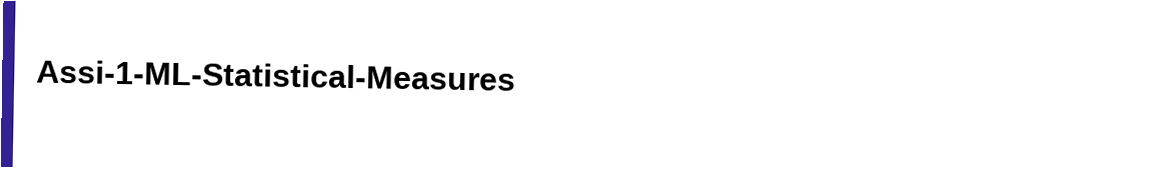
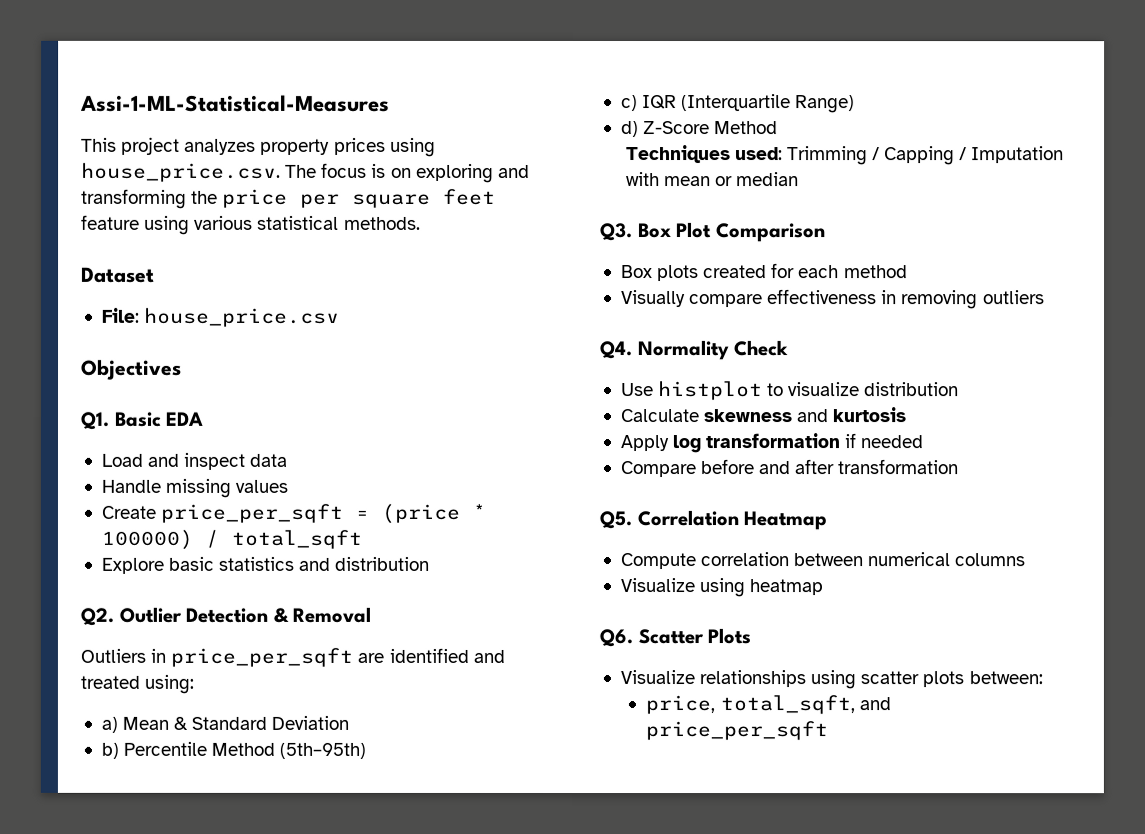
+ This project analyzes property prices using house_price.csv. The focus is on exploring and transforming the price per square feet feature using various statistical methods.
+ Dataset
+ File: house_price.csv
+ Objectives
+ Q1. Basic EDA
+ Load and inspect data
+ Handle missing values
+ Create price_per_sqft = (price * 100000) / total_sqft
+ Explore basic statistics and distribution
+ Q2. Outlier Detection & Removal
+ Outliers in price_per_sqft are identified and treated using:
+ a) Mean & Standard Deviation
+ b) Percentile Method (5th–95th)
+ c) IQR (Interquartile Range)
+ d) Z-Score Method
+ Techniques used: Trimming / Capping / Imputation with mean or median
+ Q3. Box Plot Comparison
+ Box plots created for each method
+ Visually compare effectiveness in removing outliers
+ Q4. Normality Check
+ Use histplot to visualize distribution
+ Calculate skewness and kurtosis
+ Apply log transformation if needed
+ Compare before and after transformation
+ Q5. Correlation Heatmap
+ Compute correlation between numerical columns
+ Visualize using heatmap
+ Q6. Scatter Plots
+ Visualize relationships using scatter plots between:
+ price, total_sqft, and price_per_sqft

